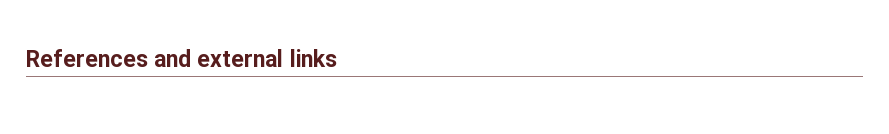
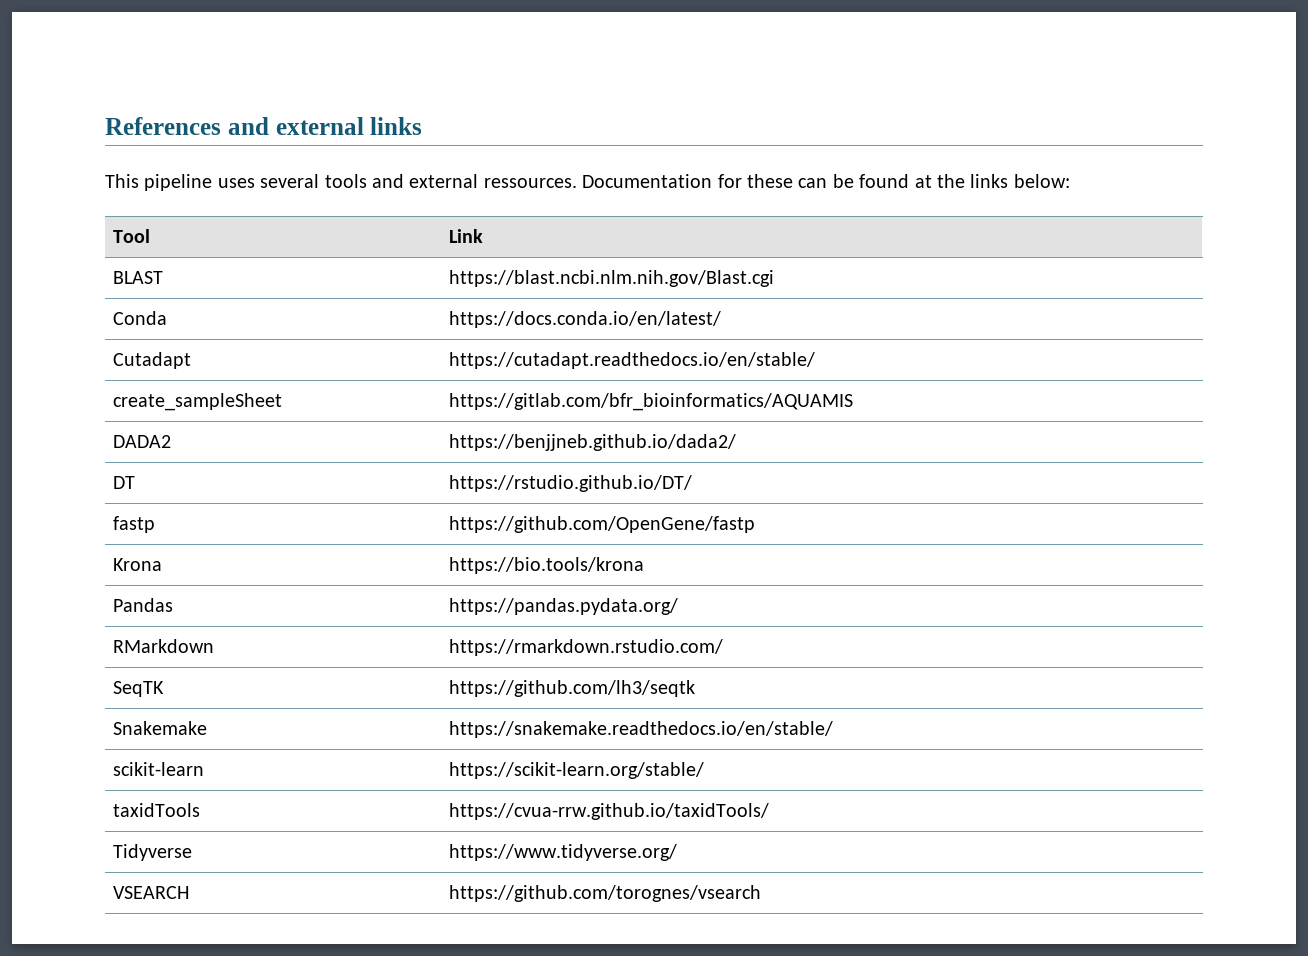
+ This pipeline uses several tools and external ressources. Documentation for these can be found at the links below:
+ Tool | Link
+ BLAST | https://blast.ncbi.nlm.nih.gov/Blast.cgi
+ Conda | https://docs.conda.io/en/latest/
+ Cutadapt | https://cutadapt.readthedocs.io/en/stable/
+ create_sampleSheet | https://gitlab.com/bfr_bioinformatics/AQUAMIS
+ DADA2 | https://benjjneb.github.io/dada2/
+ DT | https://rstudio.github.io/DT/
+ fastp | https://github.com/OpenGene/fastp
+ Krona | https://bio.tools/krona
+ Pandas | https://pandas.pydata.org/
+ RMarkdown | https://rmarkdown.rstudio.com/
+ SeqTK | https://github.com/lh3/seqtk
+ Snakemake | https://snakemake.readthedocs.io/en/stable/
+ scikit-learn | https://scikit-learn.org/stable/
+ taxidTools | https://cvua-rrw.github.io/taxidTools/
+ Tidyverse | https://www.tidyverse.org/
+ VSEARCH | https://github.com/torognes/vsearch

